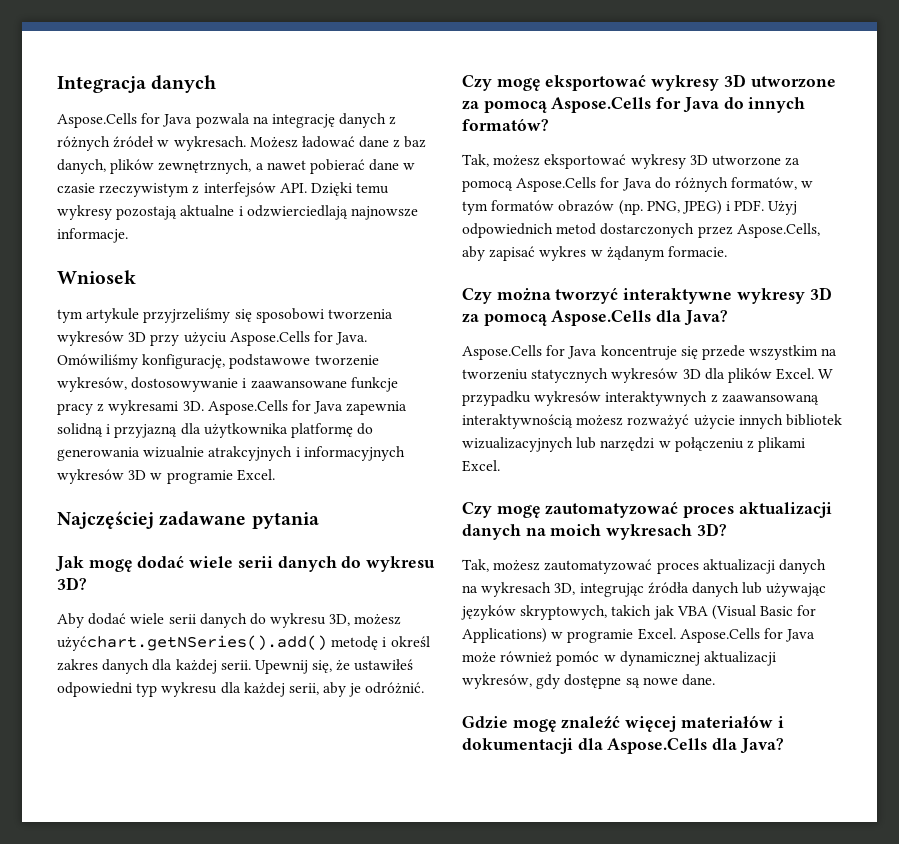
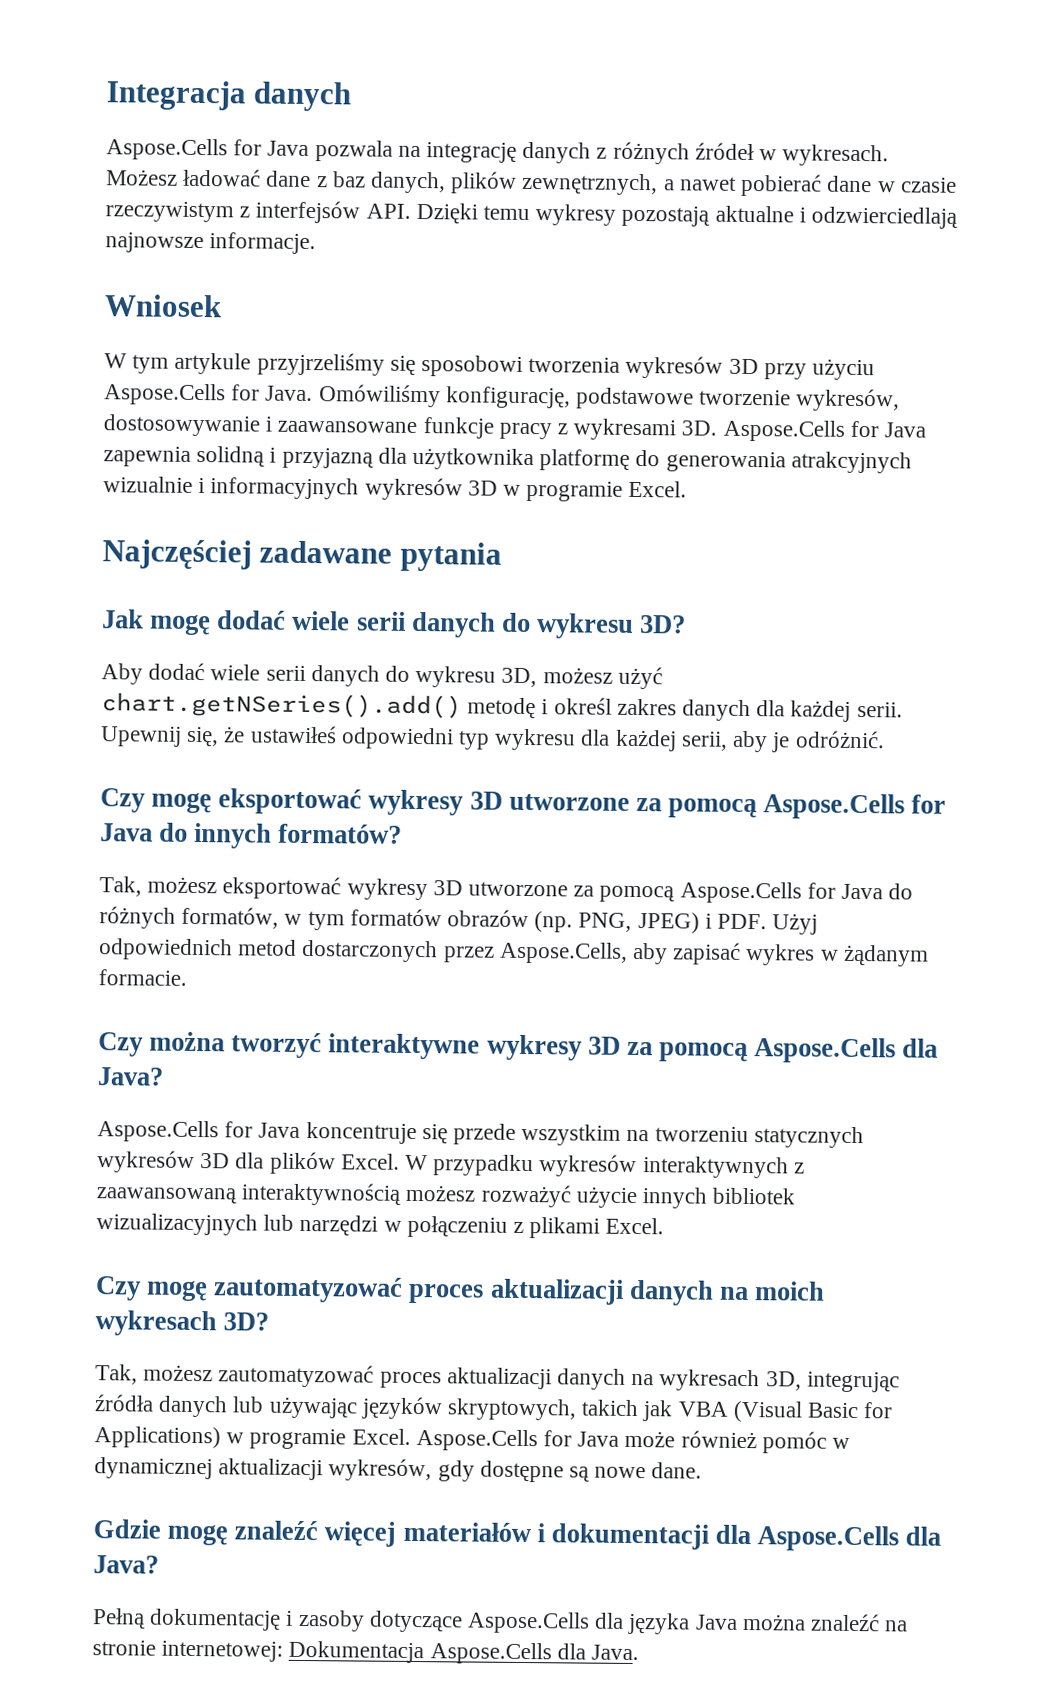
- tym artykule przyjrzeliśmy się sposobowi tworzenia wykresów 3D przy użyciu Aspose.Cells for Java.
+ W tym artykule przyjrzeliśmy się sposobowi tworzenia wykresów 3D przy użyciu Aspose.Cells for Java.
- Aspose.Cells for Java zapewnia solidną i przyjazną dla użytkownika platformę do generowania wizualnie atrakcyjnych i informacyjnych wykresów 3D w programie Excel.
+ Aspose.Cells for Java zapewnia solidną i przyjazną dla użytkownika platformę do generowania atrakcyjnych wizualnie i informacyjnych wykresów 3D w programie Excel.
- Aby dodać wiele serii danych do wykresu 3D, możesz użyćchart.getNSeries().add() metodę i określ zakres danych dla każdej serii.
+ Aby dodać wiele serii danych do wykresu 3D, możesz użyć chart.getNSeries().add() metodę i określ zakres danych dla każdej serii.
+ Pełną dokumentację i zasoby dotyczące Aspose.Cells dla języka Java można znaleźć na stronie internetowej: Dokumentacja Aspose.Cells dla Java.

